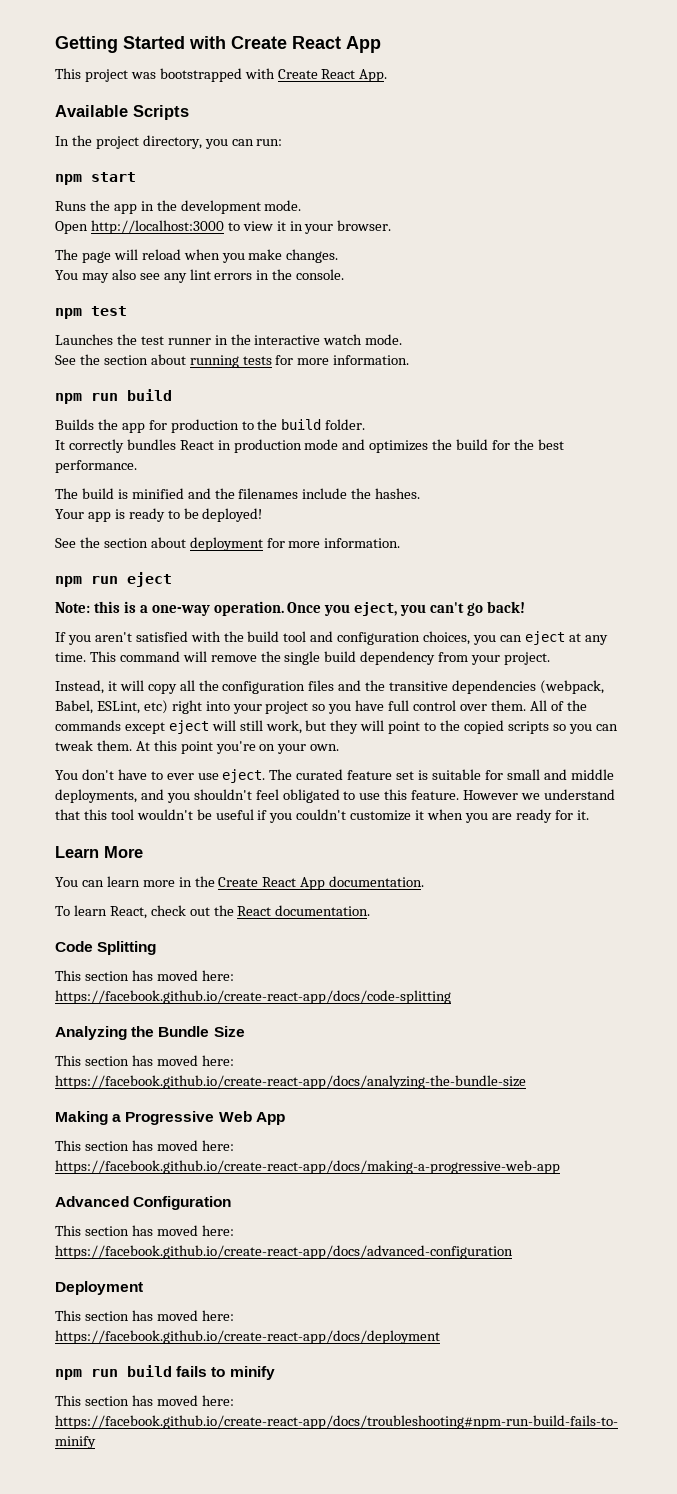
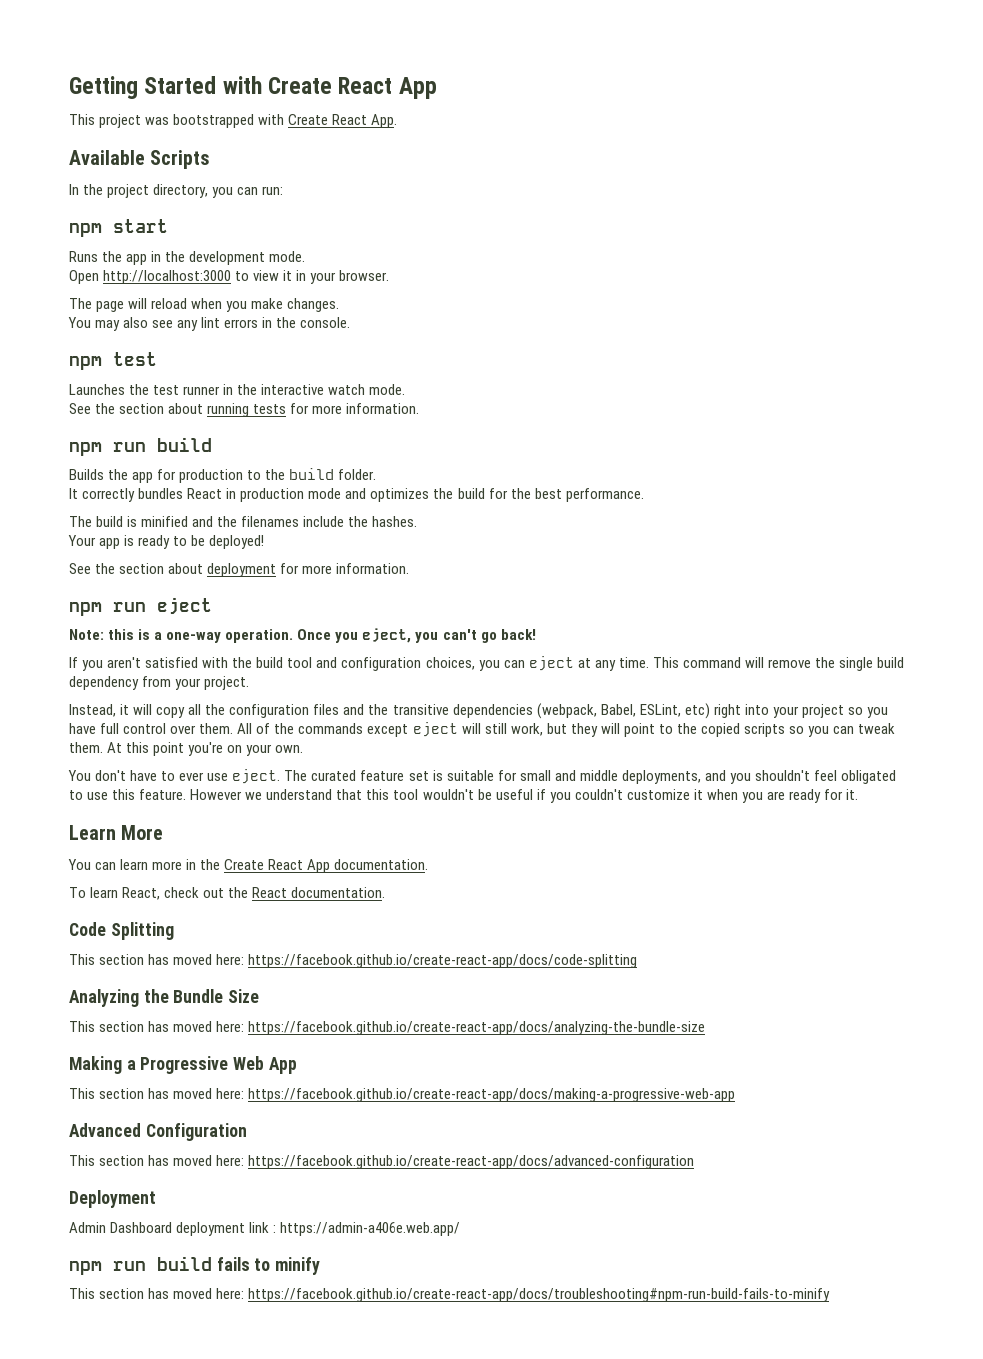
- This section has moved here: https://facebook.github.io/create-react-app/docs/deployment
+ Admin Dashboard deployment link : https://admin-a406e.web.app/

